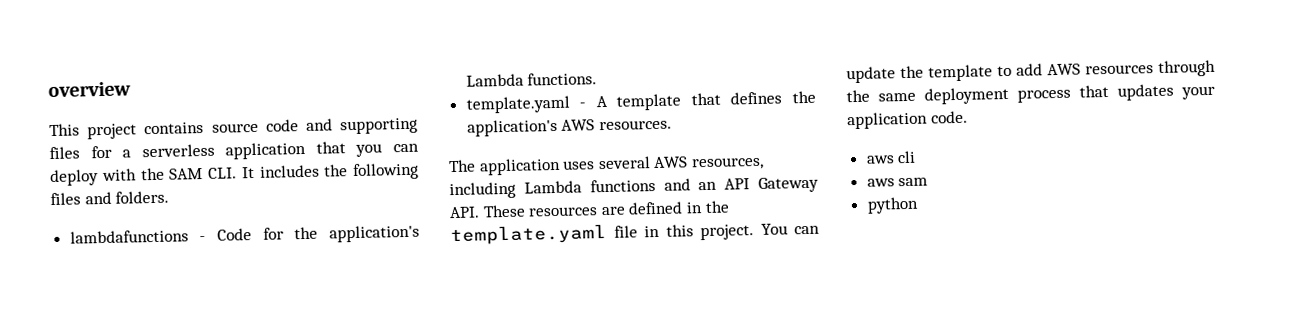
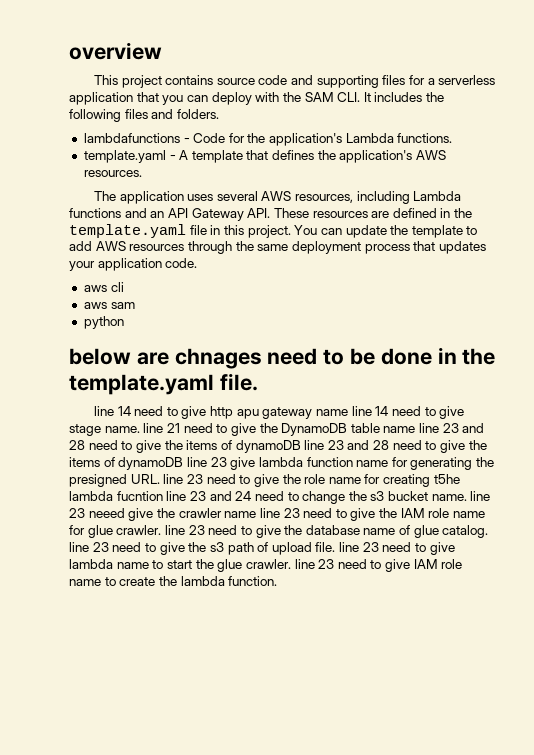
+ below are chnages need to be done in the template.yaml file.
+ line 14 need to give http apu gateway name line 14 need to give stage name. line 21 need to give the DynamoDB table name line 23 and 28 need to give the items of dynamoDB line 23 and 28 need to give the items of dynamoDB line 23 give lambda function name for generating the presigned URL. line 23 need to give the role name for creating t5he lambda fucntion line 23 and 24 need to change the s3 bucket name. line 23 neeed give the crawler name line 23 need to give the IAM role name for glue crawler. line 23 need to give the database name of glue catalog. line 23 need to give the s3 path of upload file. line 23 need to give lambda name to start the glue crawler. line 23 need to give IAM role name to create the lambda function.

